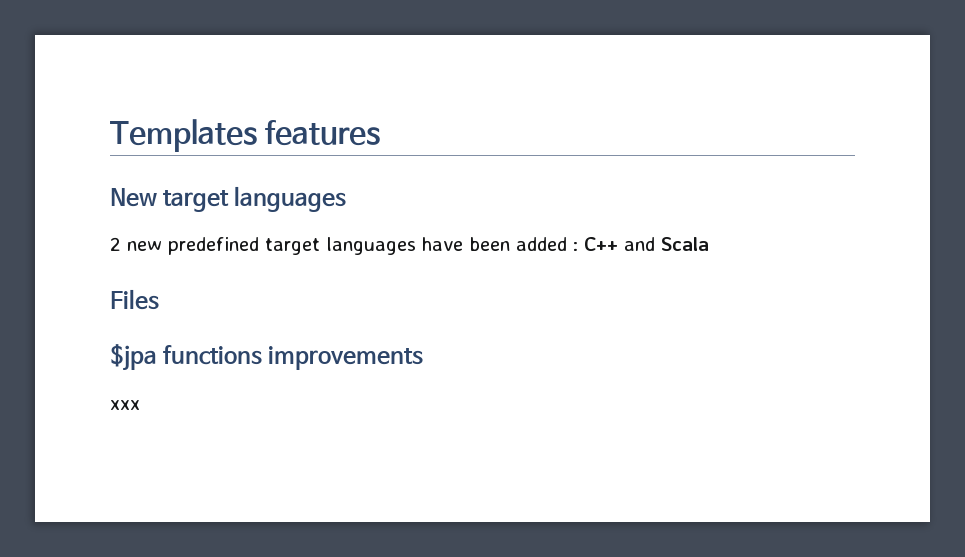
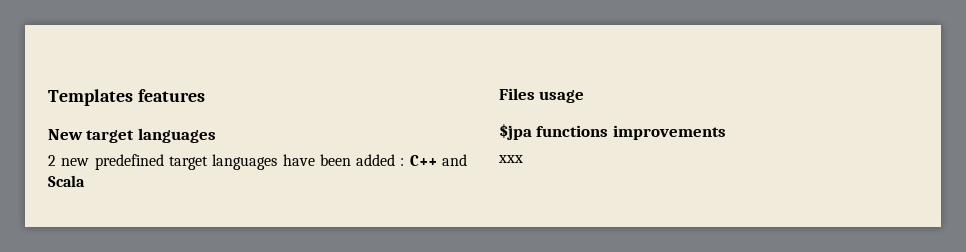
- Files
+ Files usage

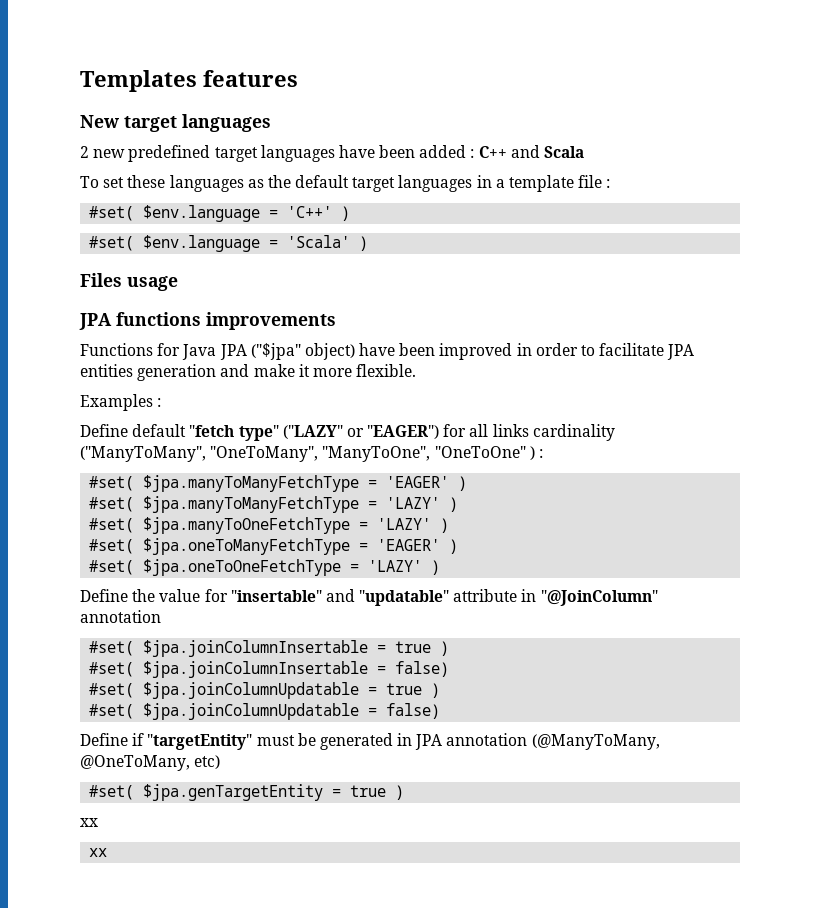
+ To set these languages as the default target languages in a template file :
+ #set( $env.language = 'C++' )
+ #set( $env.language = 'Scala' )
- $jpa functions improvements
+ JPA functions improvements
- xxx
+ Functions for Java JPA ("$jpa" object) have been improved in order to facilitate JPA entities generation and make it more flexible.
+ Examples :
+ Define default "fetch type" ("LAZY" or "EAGER") for all links cardinality ("ManyToMany", "OneToMany", "ManyToOne", "OneToOne" ) :
+ #set( $jpa.manyToManyFetchType = 'EAGER' )
+ #set( $jpa.manyToManyFetchType = 'LAZY' )
+ #set( $jpa.manyToOneFetchType = 'LAZY' )
+ #set( $jpa.oneToManyFetchType = 'EAGER' )
+ #set( $jpa.oneToOneFetchType = 'LAZY' )
+ Define the value for "insertable" and "updatable" attribute in "@JoinColumn" annotation
+ #set( $jpa.joinColumnInsertable = true )
+ #set( $jpa.joinColumnInsertable = false)
+ #set( $jpa.joinColumnUpdatable = true )
+ #set( $jpa.joinColumnUpdatable = false)
+ Define if "targetEntity" must be generated in JPA annotation (@ManyToMany, @OneToMany, etc)
+ #set( $jpa.genTargetEntity = true )
+ xx
+ xx

